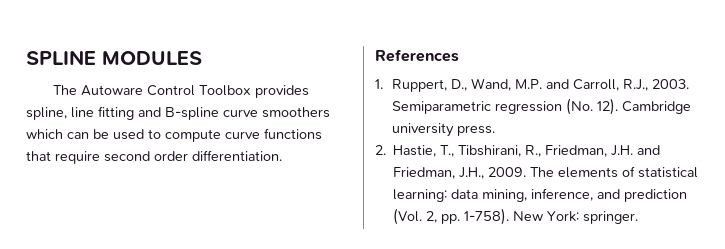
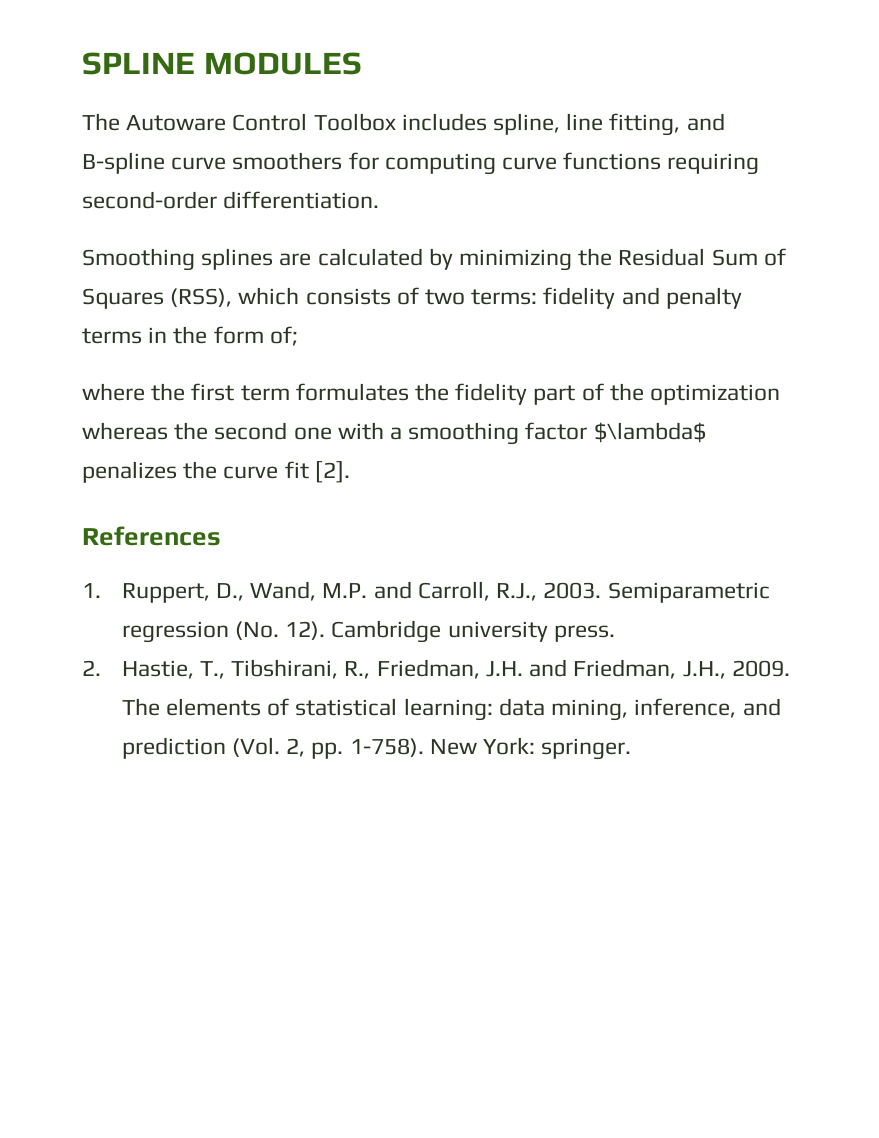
- The Autoware Control Toolbox provides spline, line fitting and B-spline curve smoothers which can be used to compute curve functions that require second order differentiation.
+ The Autoware Control Toolbox includes spline, line fitting, and B-spline curve smoothers for computing curve functions requiring second-order differentiation.
+ Smoothing splines are calculated by minimizing the Residual Sum of Squares (RSS), which consists of two terms: fidelity and penalty terms in the form of;
+ where the first term formulates the fidelity part of the optimization whereas the second one with a smoothing factor $\lambda$ penalizes the curve fit [2].

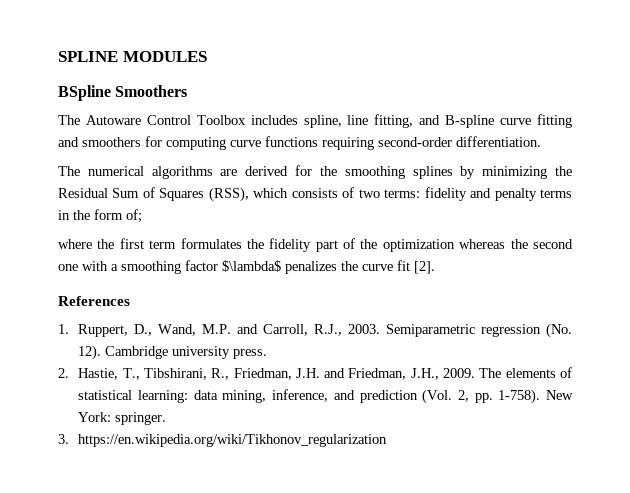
+ BSpline Smoothers
- The Autoware Control Toolbox includes spline, line fitting, and B-spline curve smoothers for computing curve functions requiring second-order differentiation.
+ The Autoware Control Toolbox includes spline, line fitting, and B-spline curve fitting and smoothers for computing curve functions requiring second-order differentiation.
- Smoothing splines are calculated by minimizing the Residual Sum of Squares (RSS), which consists of two terms: fidelity and penalty terms in the form of;
+ The numerical algorithms are derived for the smoothing splines by minimizing the Residual Sum of Squares (RSS), which consists of two terms: fidelity and penalty terms in the form of;
+ 3. https://en.wikipedia.org/wiki/Tikhonov_regularization

